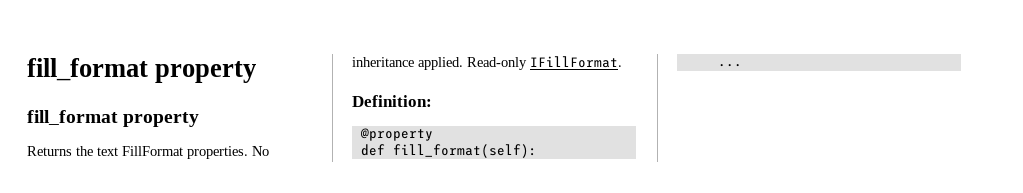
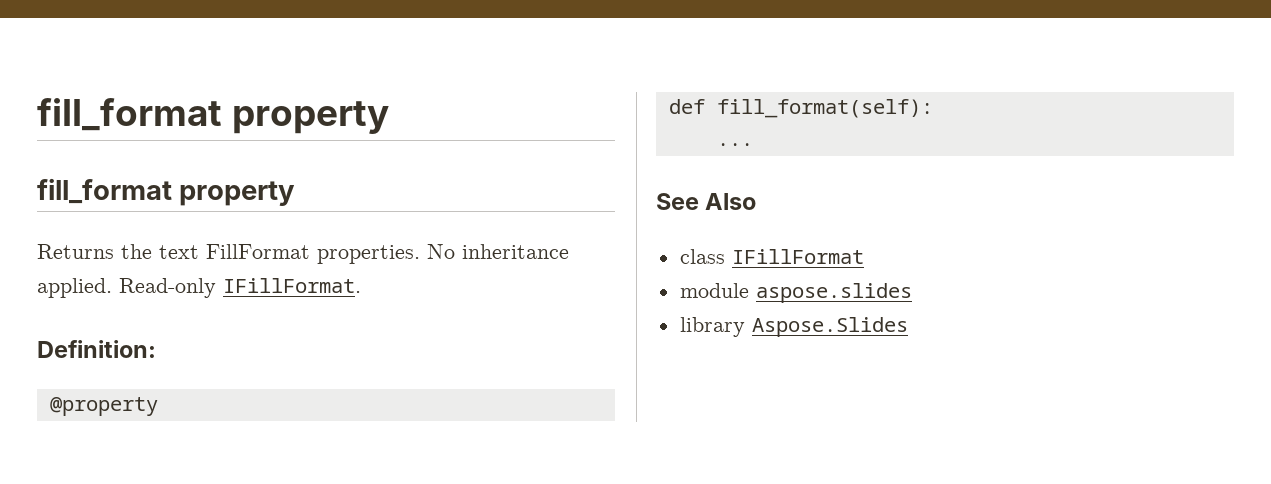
+ See Also
+ class IFillFormat
+ module aspose.slides
+ library Aspose.Slides

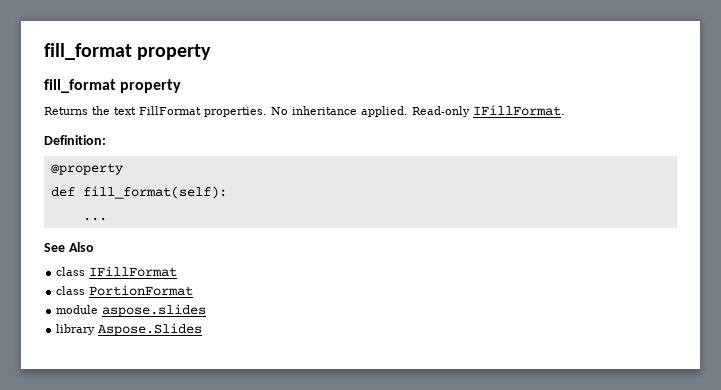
+ class PortionFormat

